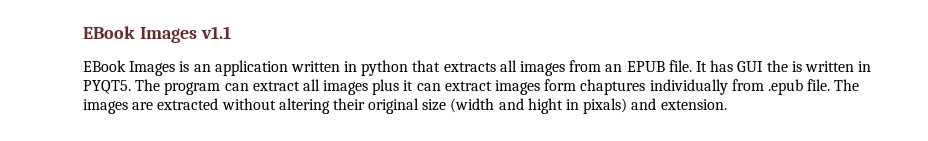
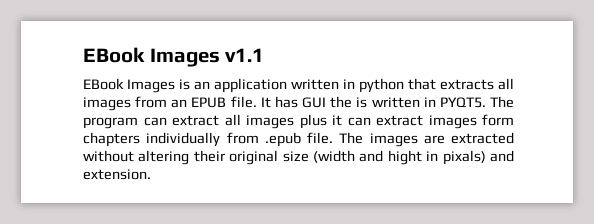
- The program can extract all images plus it can extract images form chaptures individually from .epub file.
+ The program can extract all images plus it can extract images form chapters individually from .epub file.

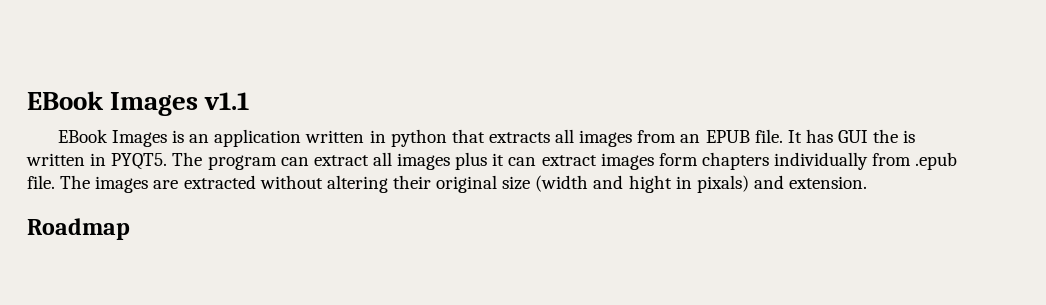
+ Roadmap

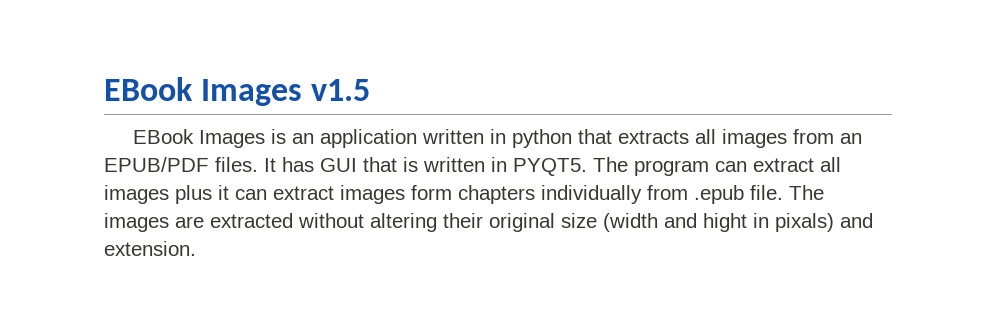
- EBook Images v1.1
+ EBook Images v1.5
- EBook Images is an application written in python that extracts all images from an EPUB file.
+ EBook Images is an application written in python that extracts all images from an EPUB/PDF files.
- It has GUI the is written in PYQT5.
+ It has GUI that is written in PYQT5.
- Roadmap

